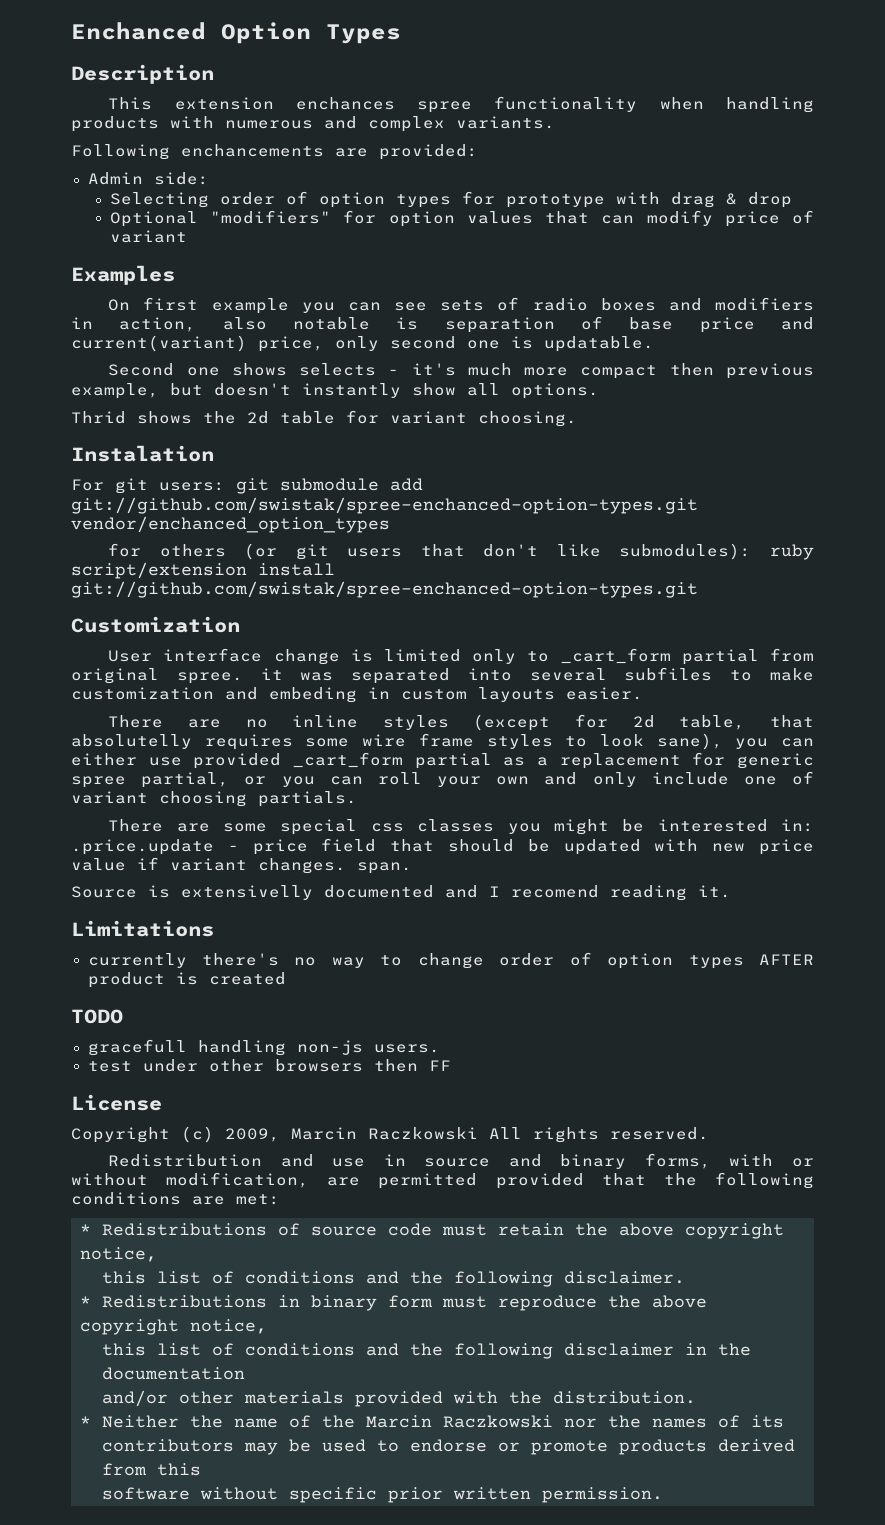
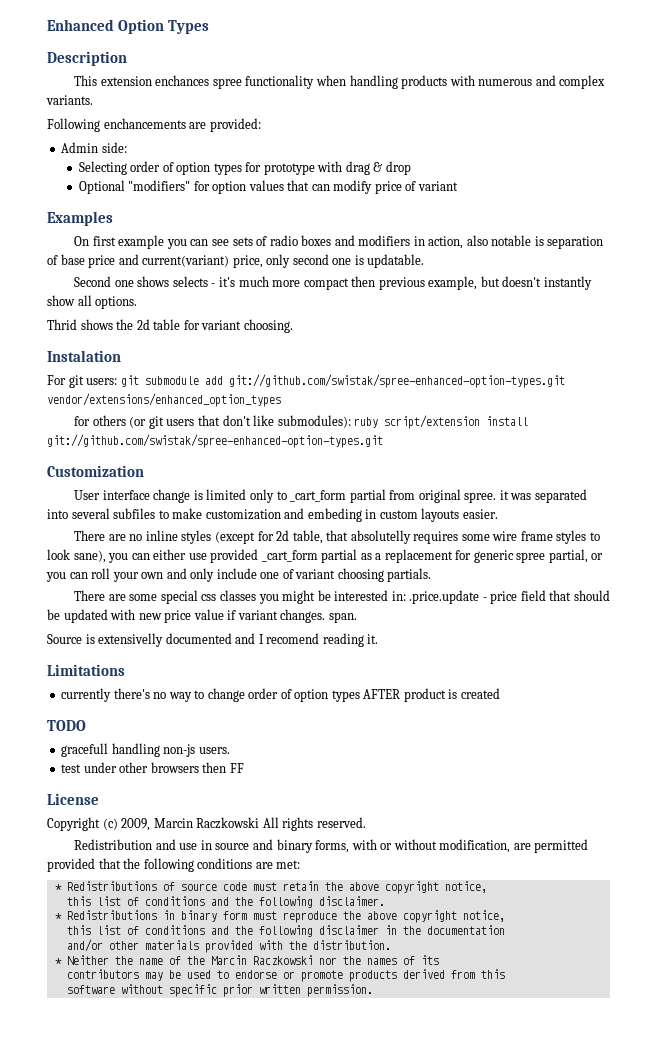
- Enchanced Option Types
+ Enhanced Option Types
- For git users: git submodule add git://github.com/swistak/spree-enchanced-option-types.git vendor/enchanced_option_types
+ For git users: git submodule add git://github.com/swistak/spree-enhanced-option-types.git vendor/extensions/enhanced_option_types
- for others (or git users that don't like submodules): ruby script/extension install git://github.com/swistak/spree-enchanced-option-types.git
+ for others (or git users that don't like submodules): ruby script/extension install git://github.com/swistak/spree-enhanced-option-types.git

